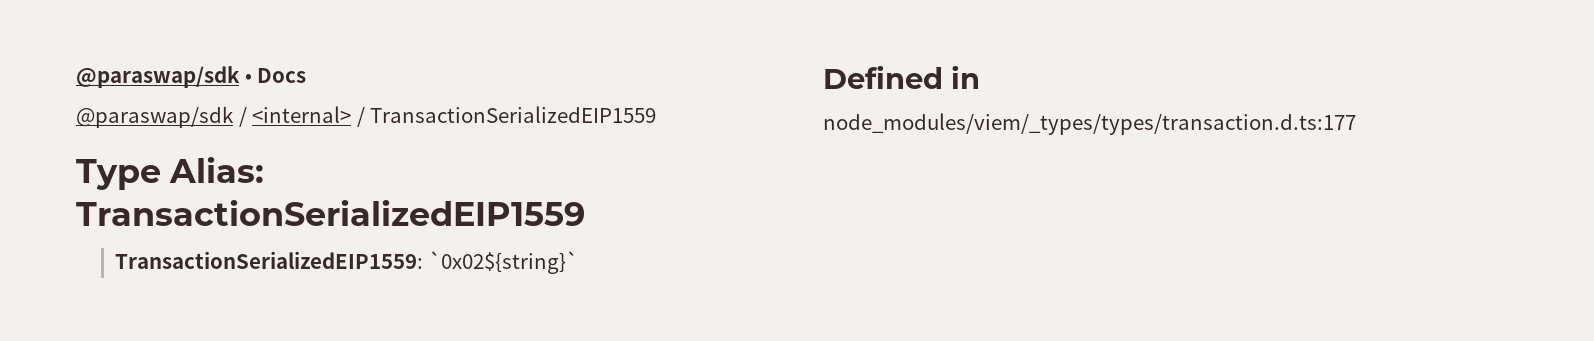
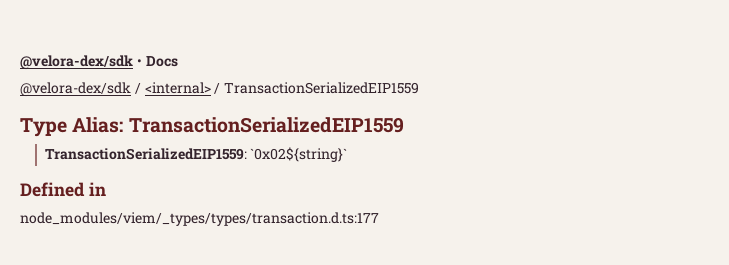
- @paraswap/sdk • Docs
+ @velora-dex/sdk • Docs
- @paraswap/sdk / <internal> / TransactionSerializedEIP1559
+ @velora-dex/sdk / <internal> / TransactionSerializedEIP1559

